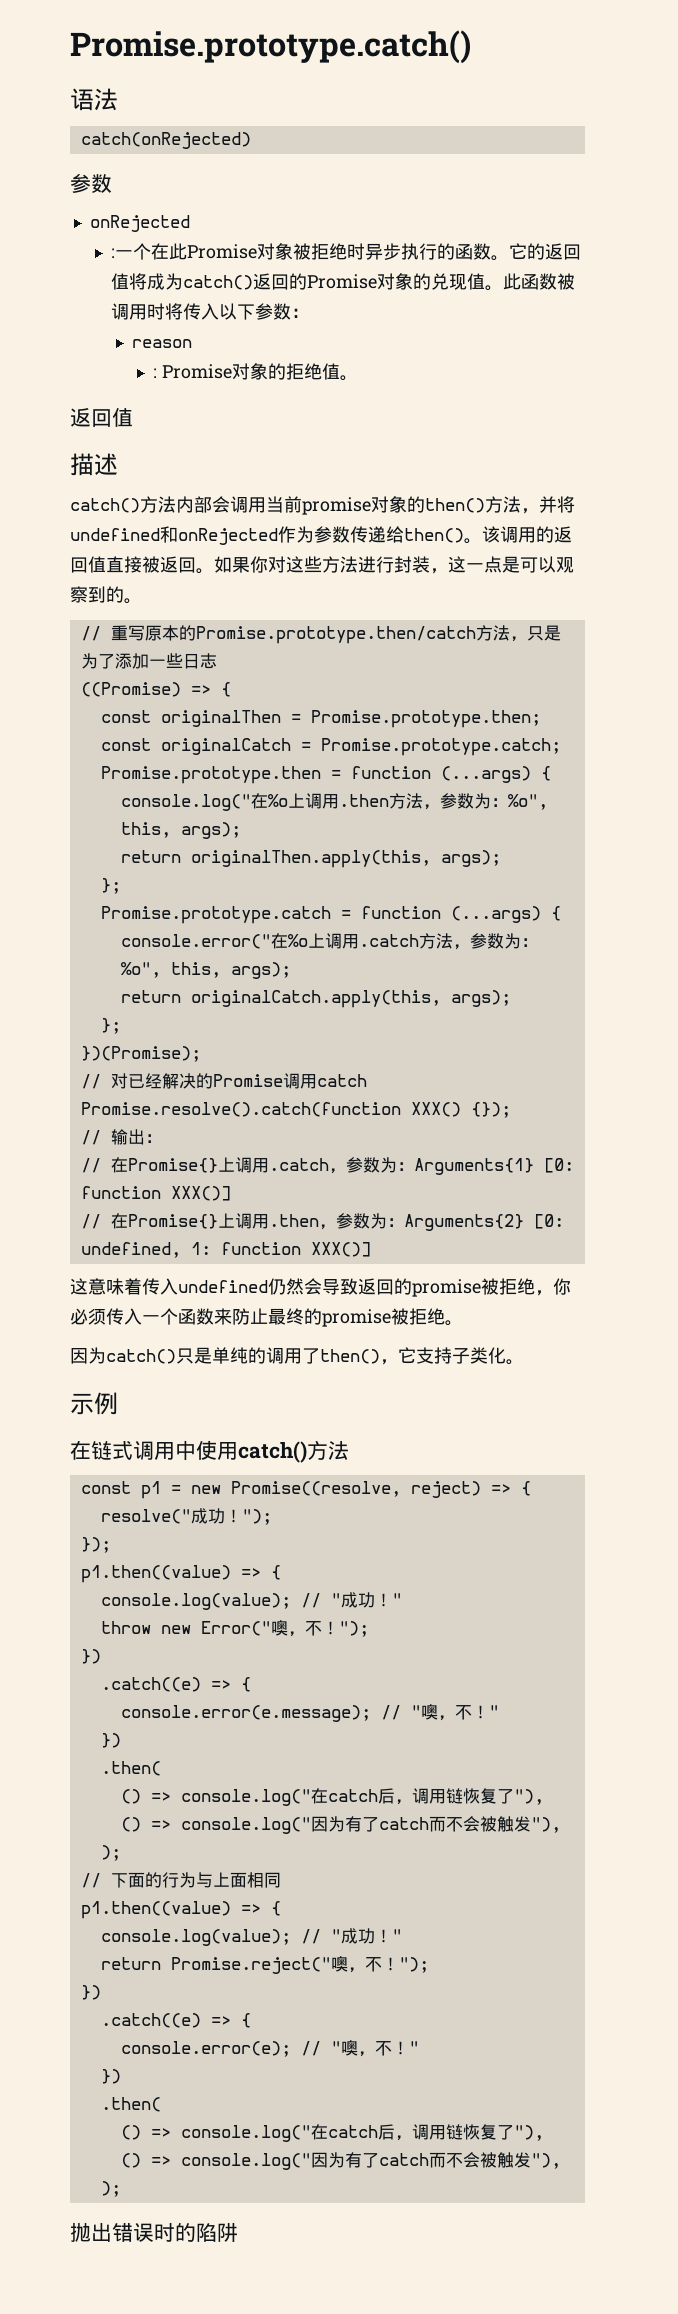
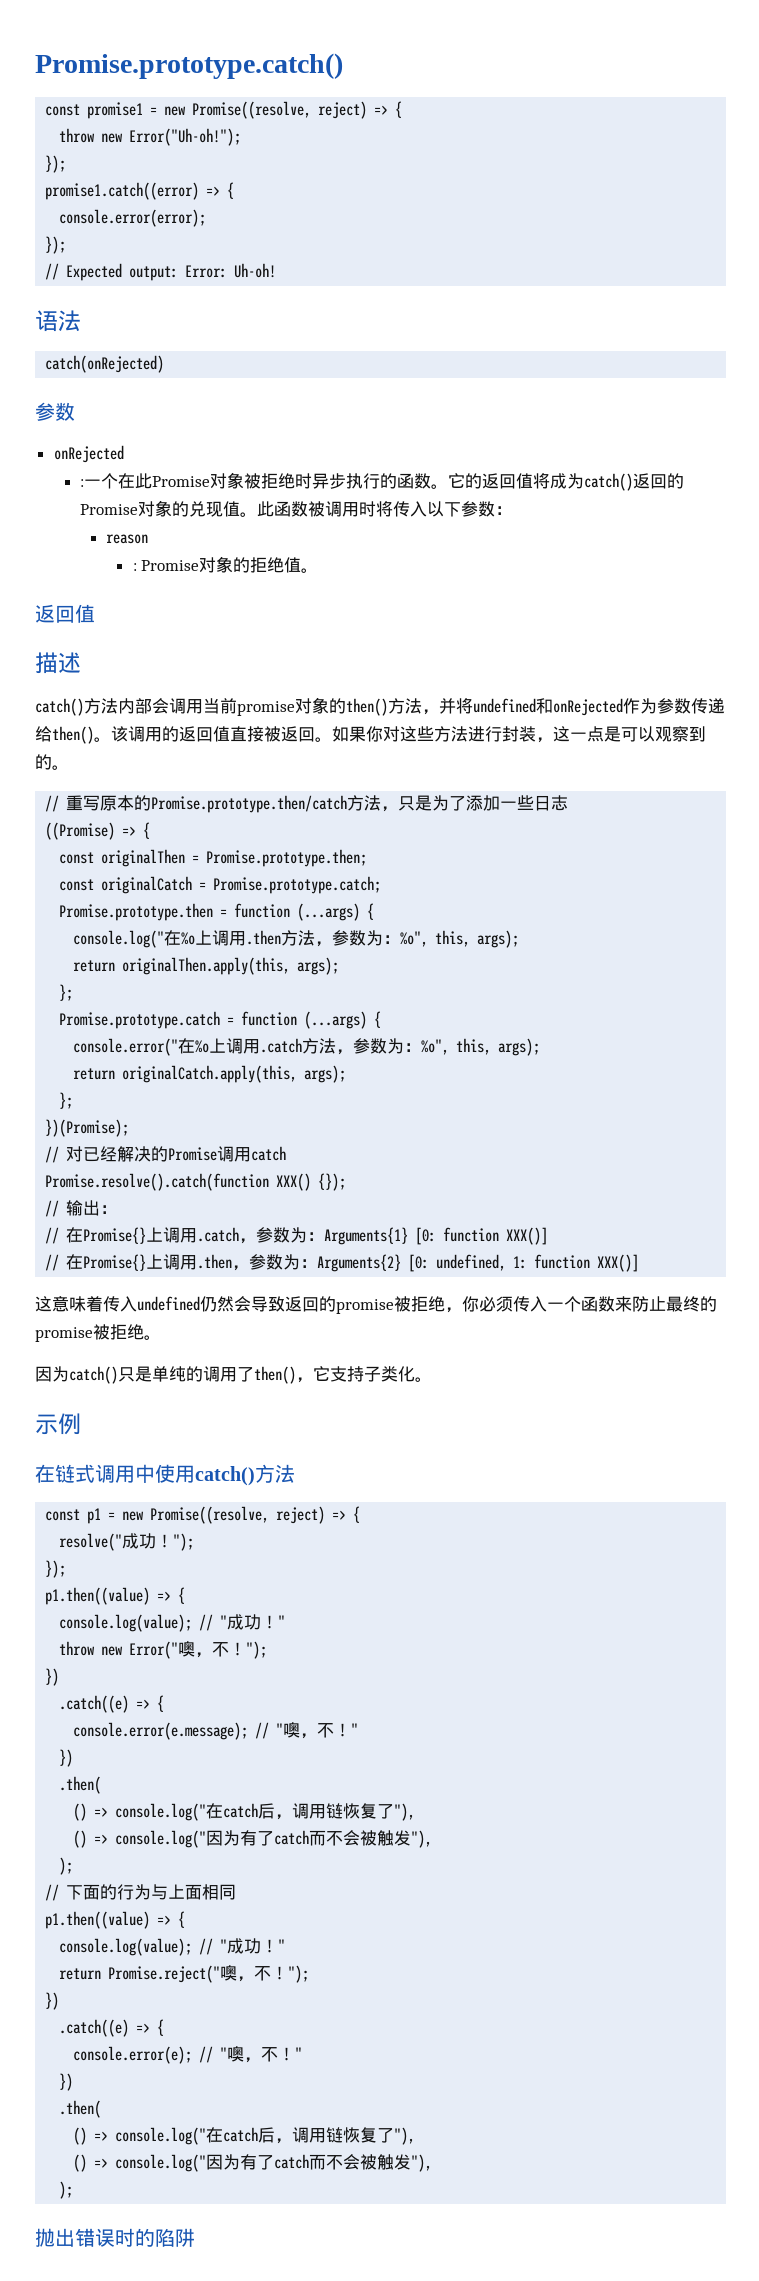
+ const promise1 = new Promise((resolve, reject) => {
+ throw new Error("Uh-oh!");
+ });
+ promise1.catch((error) => {
+ console.error(error);
+ });
+ // Expected output: Error: Uh-oh!

